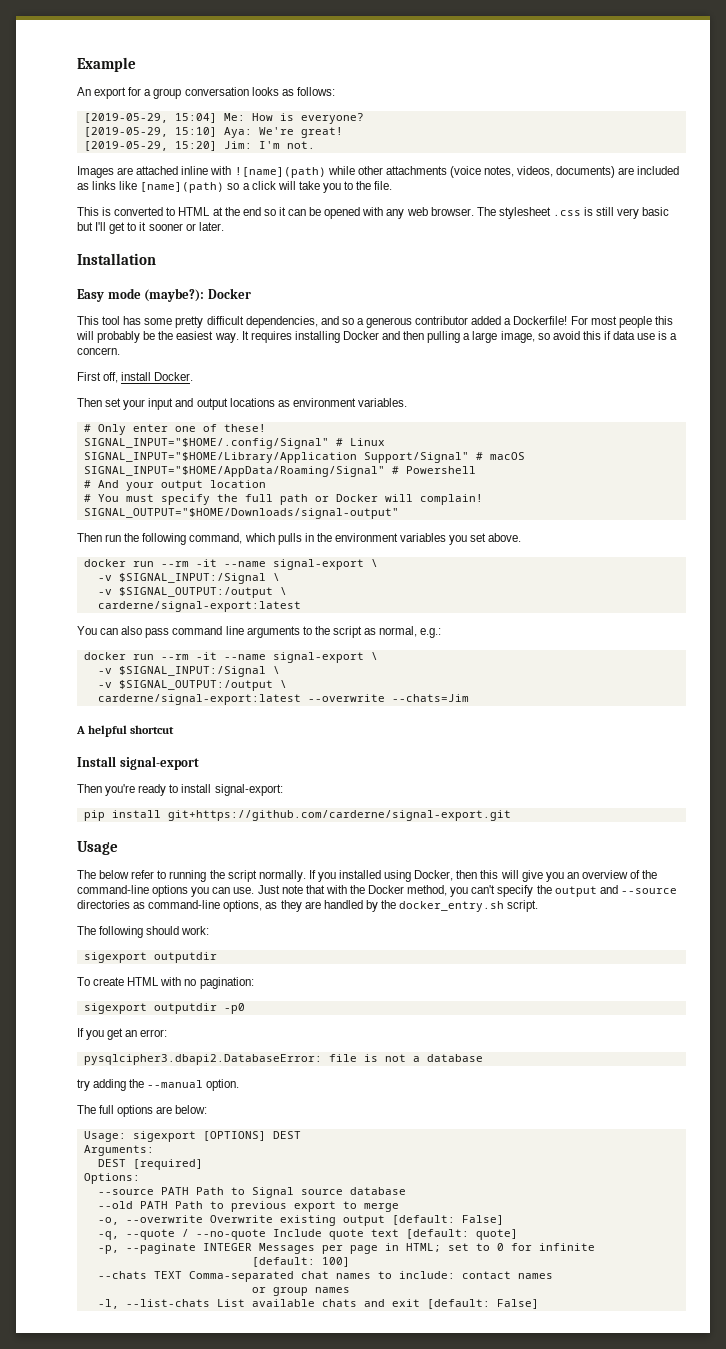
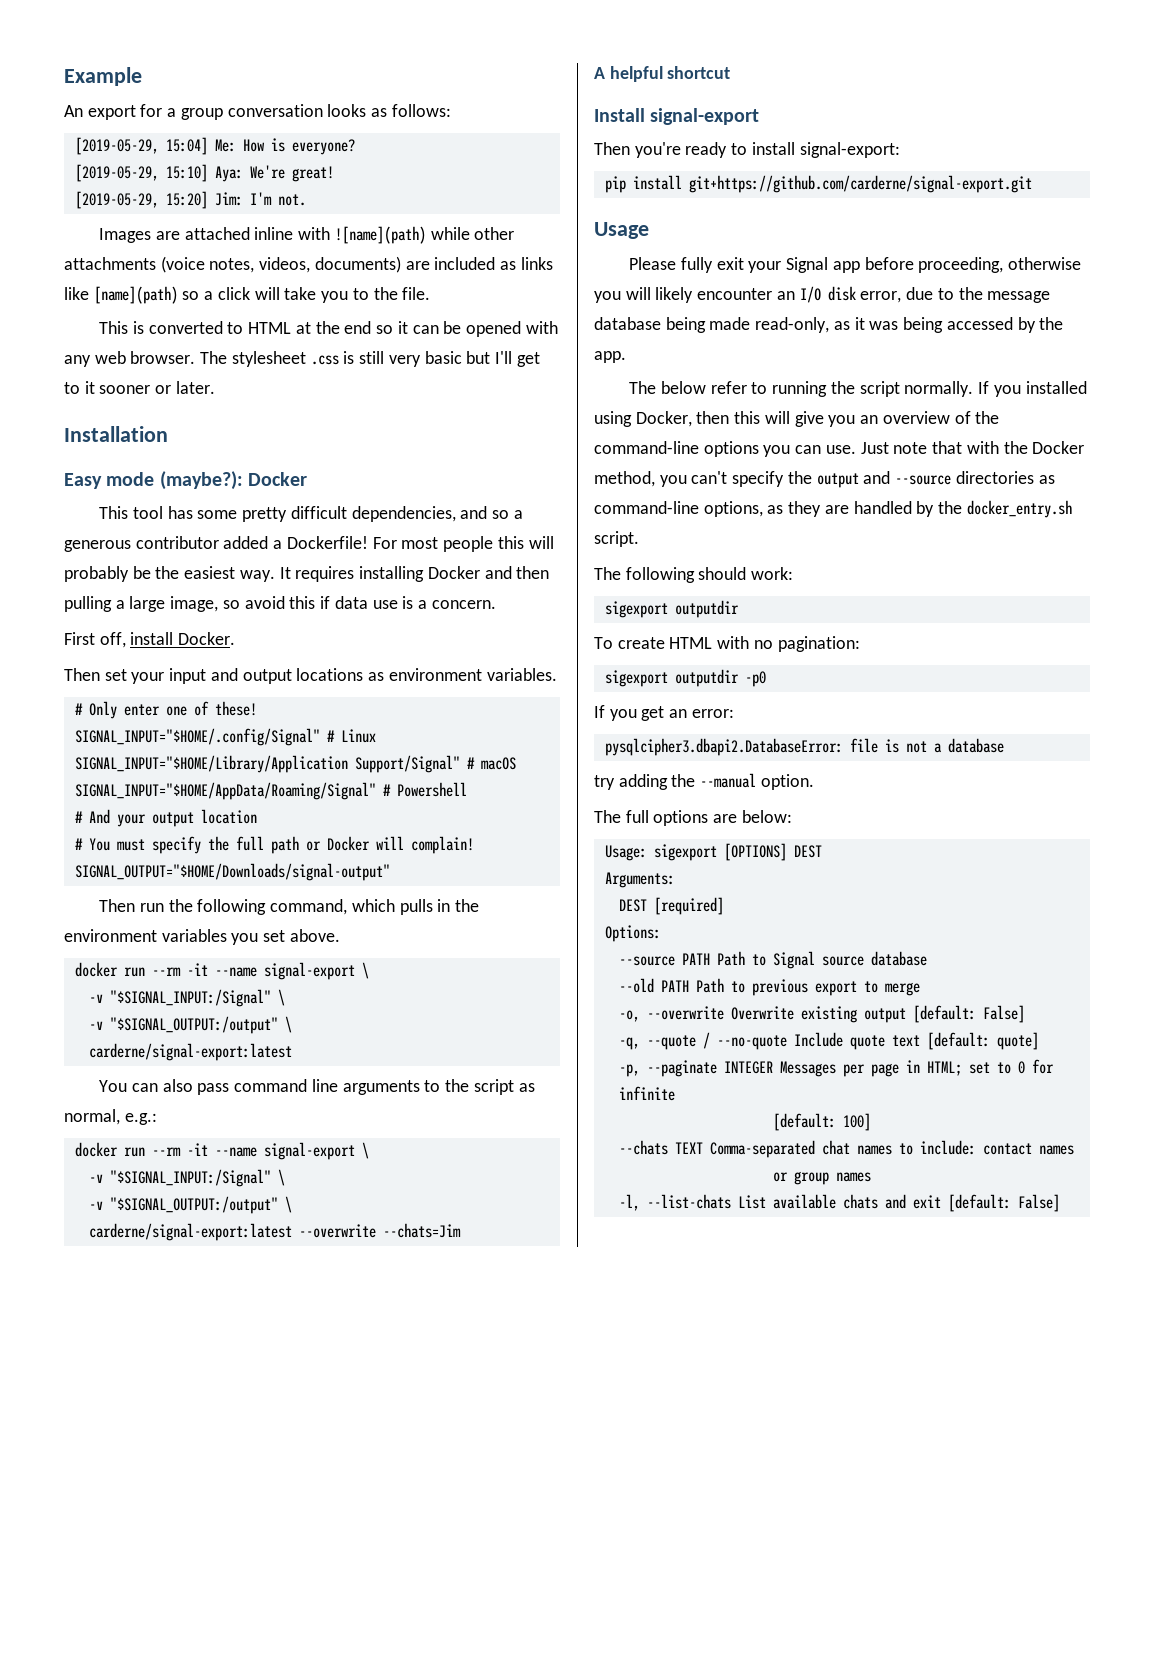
  Then run the following command, which pulls in the environment variables you set above.
  docker run --rm -it --name signal-export \
- -v $SIGNAL_INPUT:/Signal \
- -v $SIGNAL_OUTPUT:/output \
+ -v "$SIGNAL_INPUT:/Signal" \
+ -v "$SIGNAL_OUTPUT:/output" \
  You can also pass command line arguments to the script as normal, e.g.:
  docker run --rm -it --name signal-export \
- -v $SIGNAL_INPUT:/Signal \
- -v $SIGNAL_OUTPUT:/output \
+ -v "$SIGNAL_INPUT:/Signal" \
+ -v "$SIGNAL_OUTPUT:/output" \
+ Please fully exit your Signal app before proceeding, otherwise you will likely encounter an I/O disk error, due to the message database being made read-only, as it was being accessed by the app.

